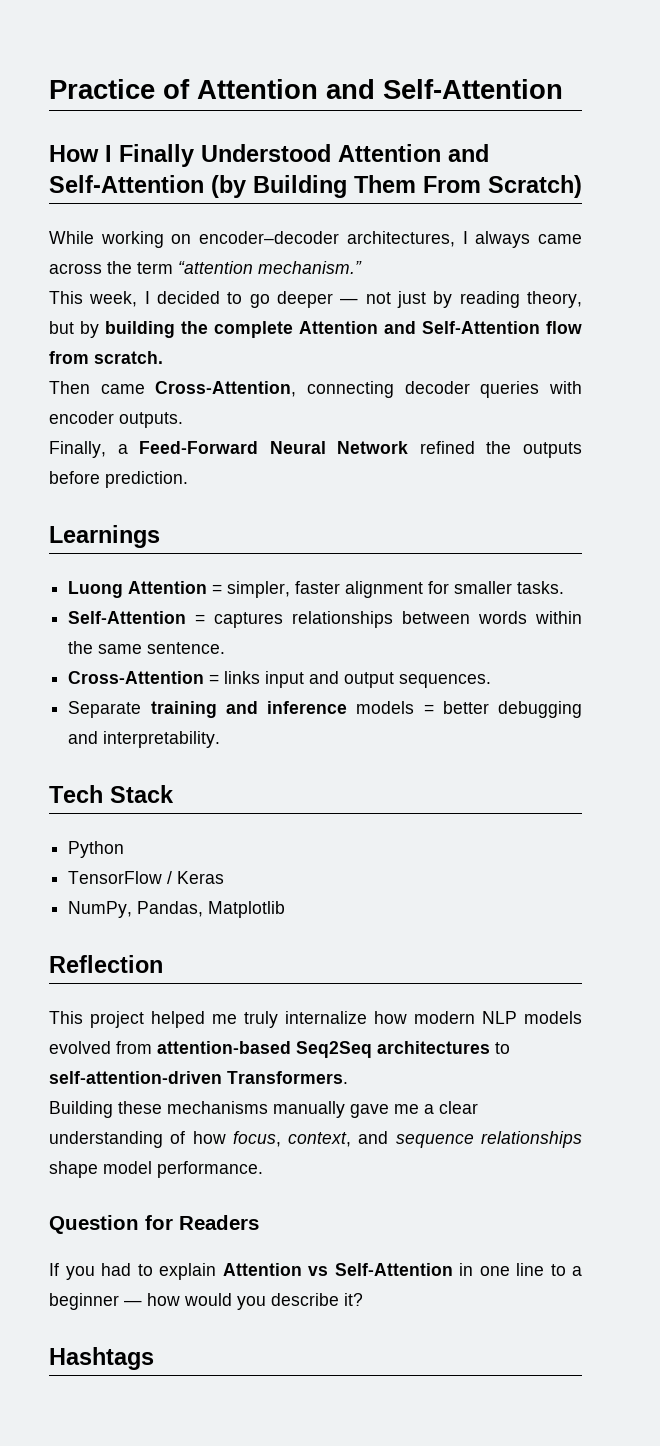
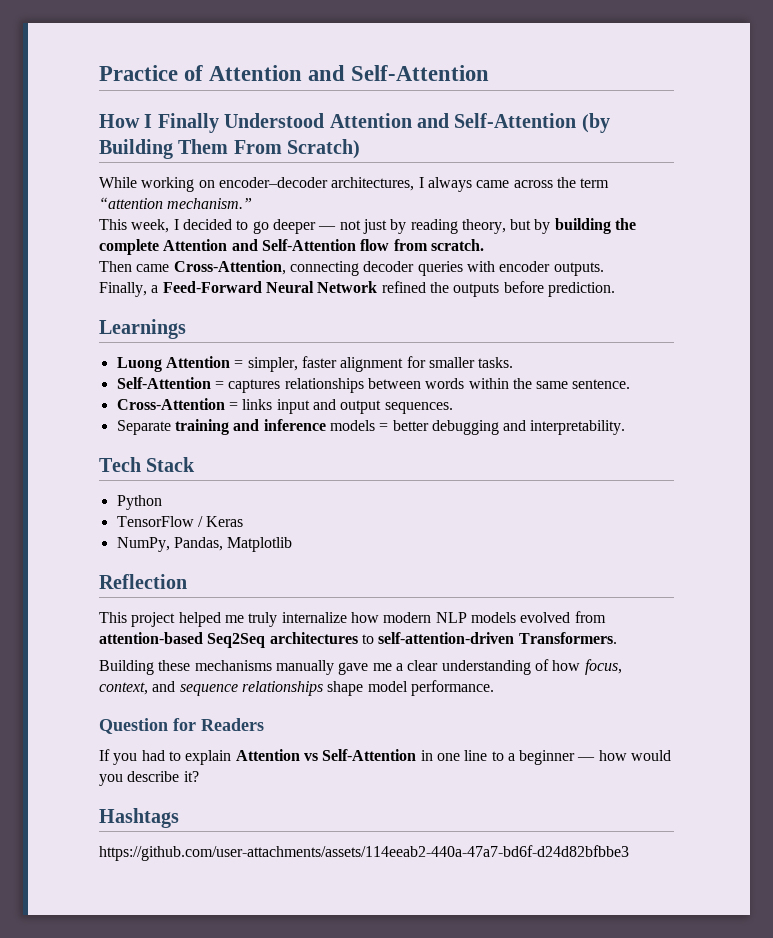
+ https://github.com/user-attachments/assets/114eeab2-440a-47a7-bd6f-d24d82bfbbe3

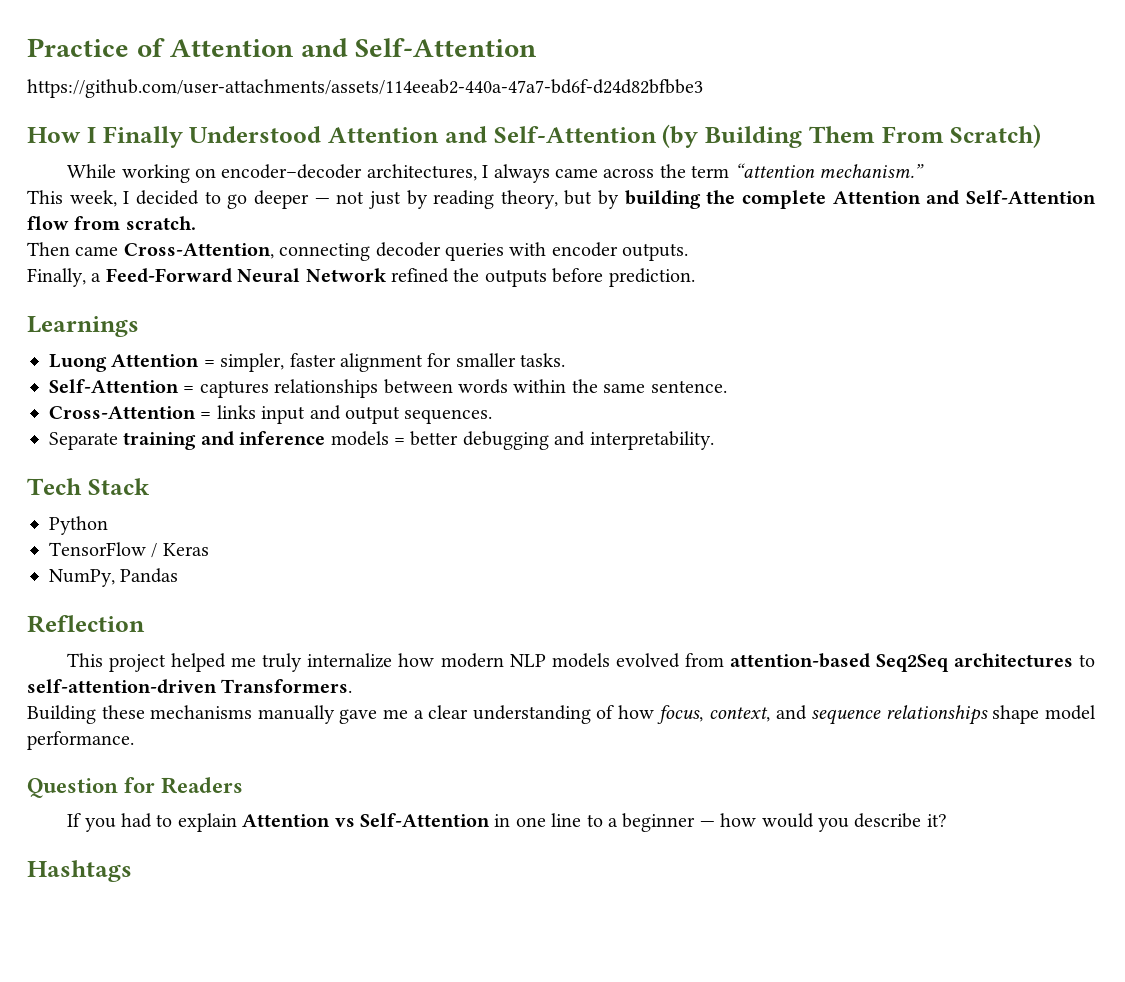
+ https://github.com/user-attachments/assets/114eeab2-440a-47a7-bd6f-d24d82bfbbe3
- NumPy, Pandas, Matplotlib
+ NumPy, Pandas
- https://github.com/user-attachments/assets/114eeab2-440a-47a7-bd6f-d24d82bfbbe3

